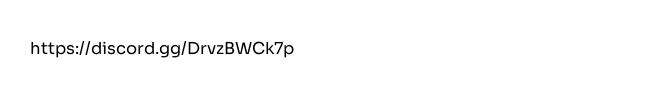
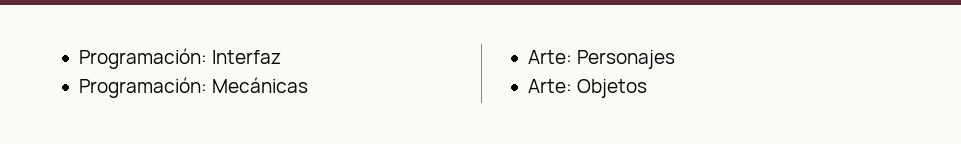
- https://discord.gg/DrvzBWCk7p
+ Programación: Interfaz
+ Programación: Mecánicas
+ Arte: Personajes
+ Arte: Objetos

